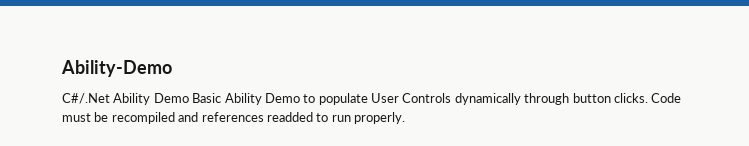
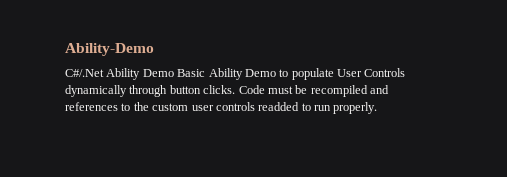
- Code must be recompiled and references readded to run properly.
+ Code must be recompiled and references to the custom user controls readded to run properly.

